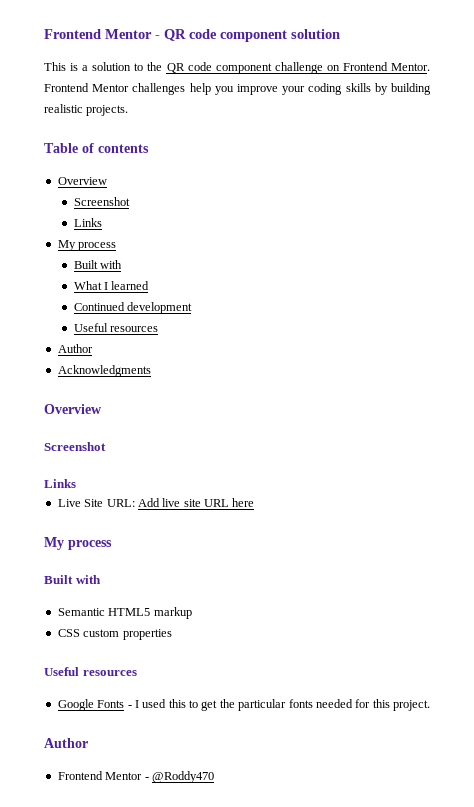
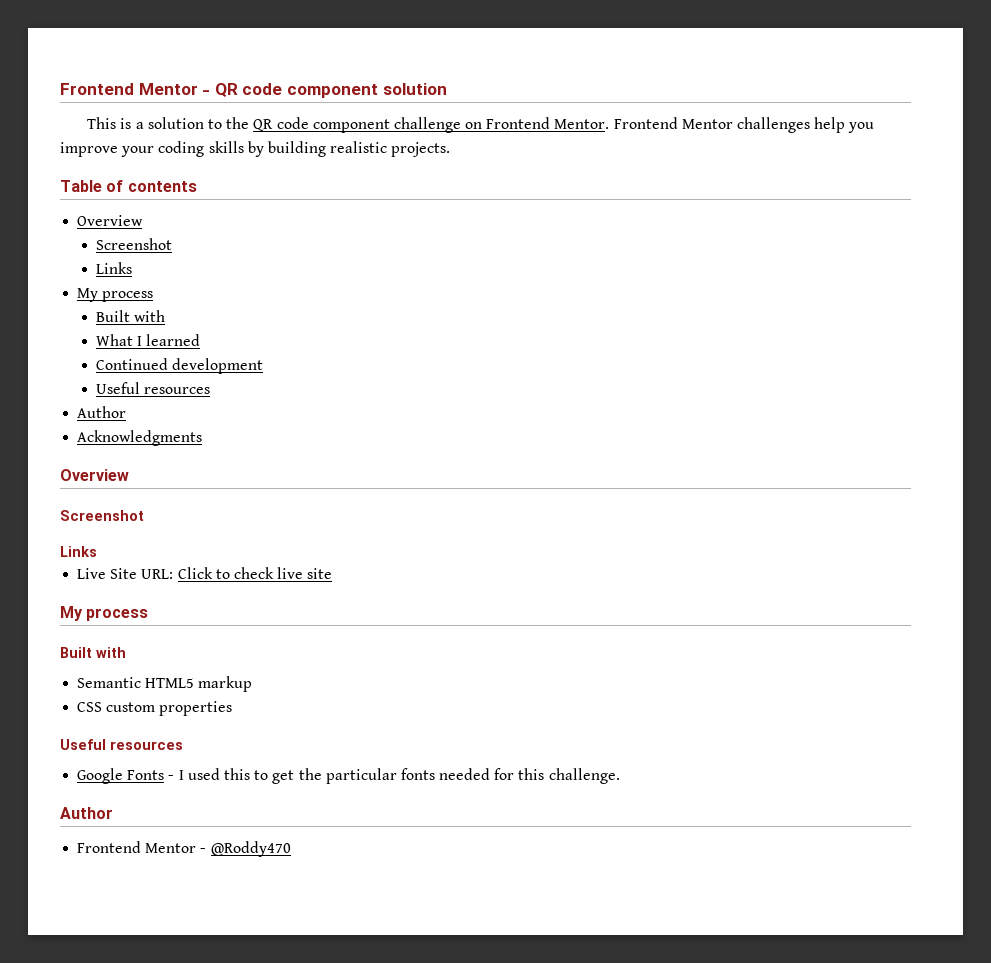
- Live Site URL: Add live site URL here
+ Live Site URL: Click to check live site
- Google Fonts - I used this to get the particular fonts needed for this project.
+ Google Fonts - I used this to get the particular fonts needed for this challenge.

